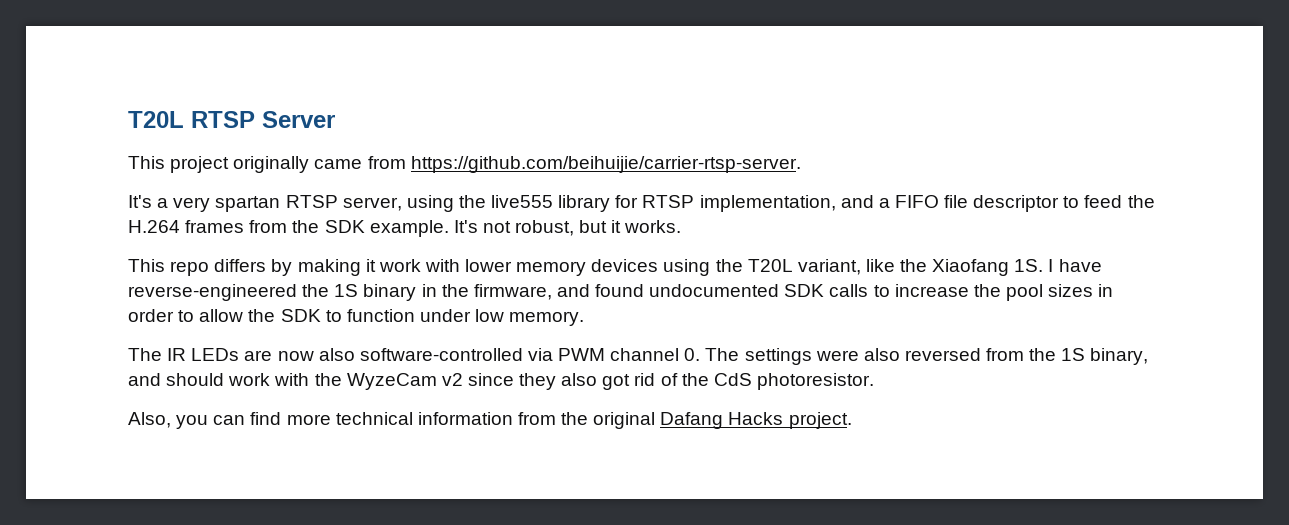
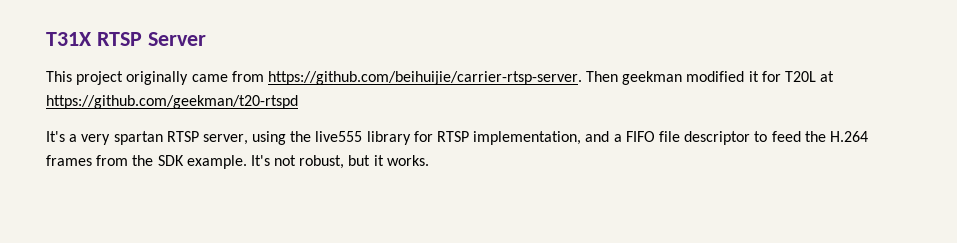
- T20L RTSP Server
+ T31X RTSP Server
- This project originally came from https://github.com/beihuijie/carrier-rtsp-server.
+ This project originally came from https://github.com/beihuijie/carrier-rtsp-server. Then geekman modified it for T20L at https://github.com/geekman/t20-rtspd
- This repo differs by making it work with lower memory devices using the T20L variant, like the Xiaofang 1S. I have reverse-engineered the 1S binary in the firmware, and found undocumented SDK calls to increase the pool sizes in order to allow the SDK to function under low memory.
- The IR LEDs are now also software-controlled via PWM channel 0. The settings were also reversed from the 1S binary, and should work with the WyzeCam v2 since they also got rid of the CdS photoresistor.
- Also, you can find more technical information from the original Dafang Hacks project.

